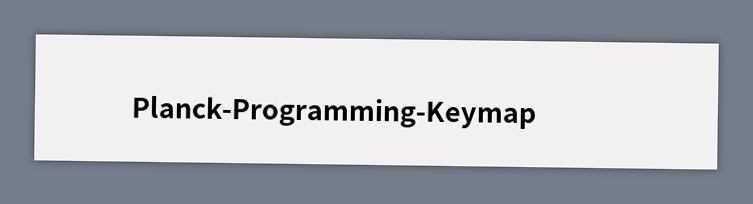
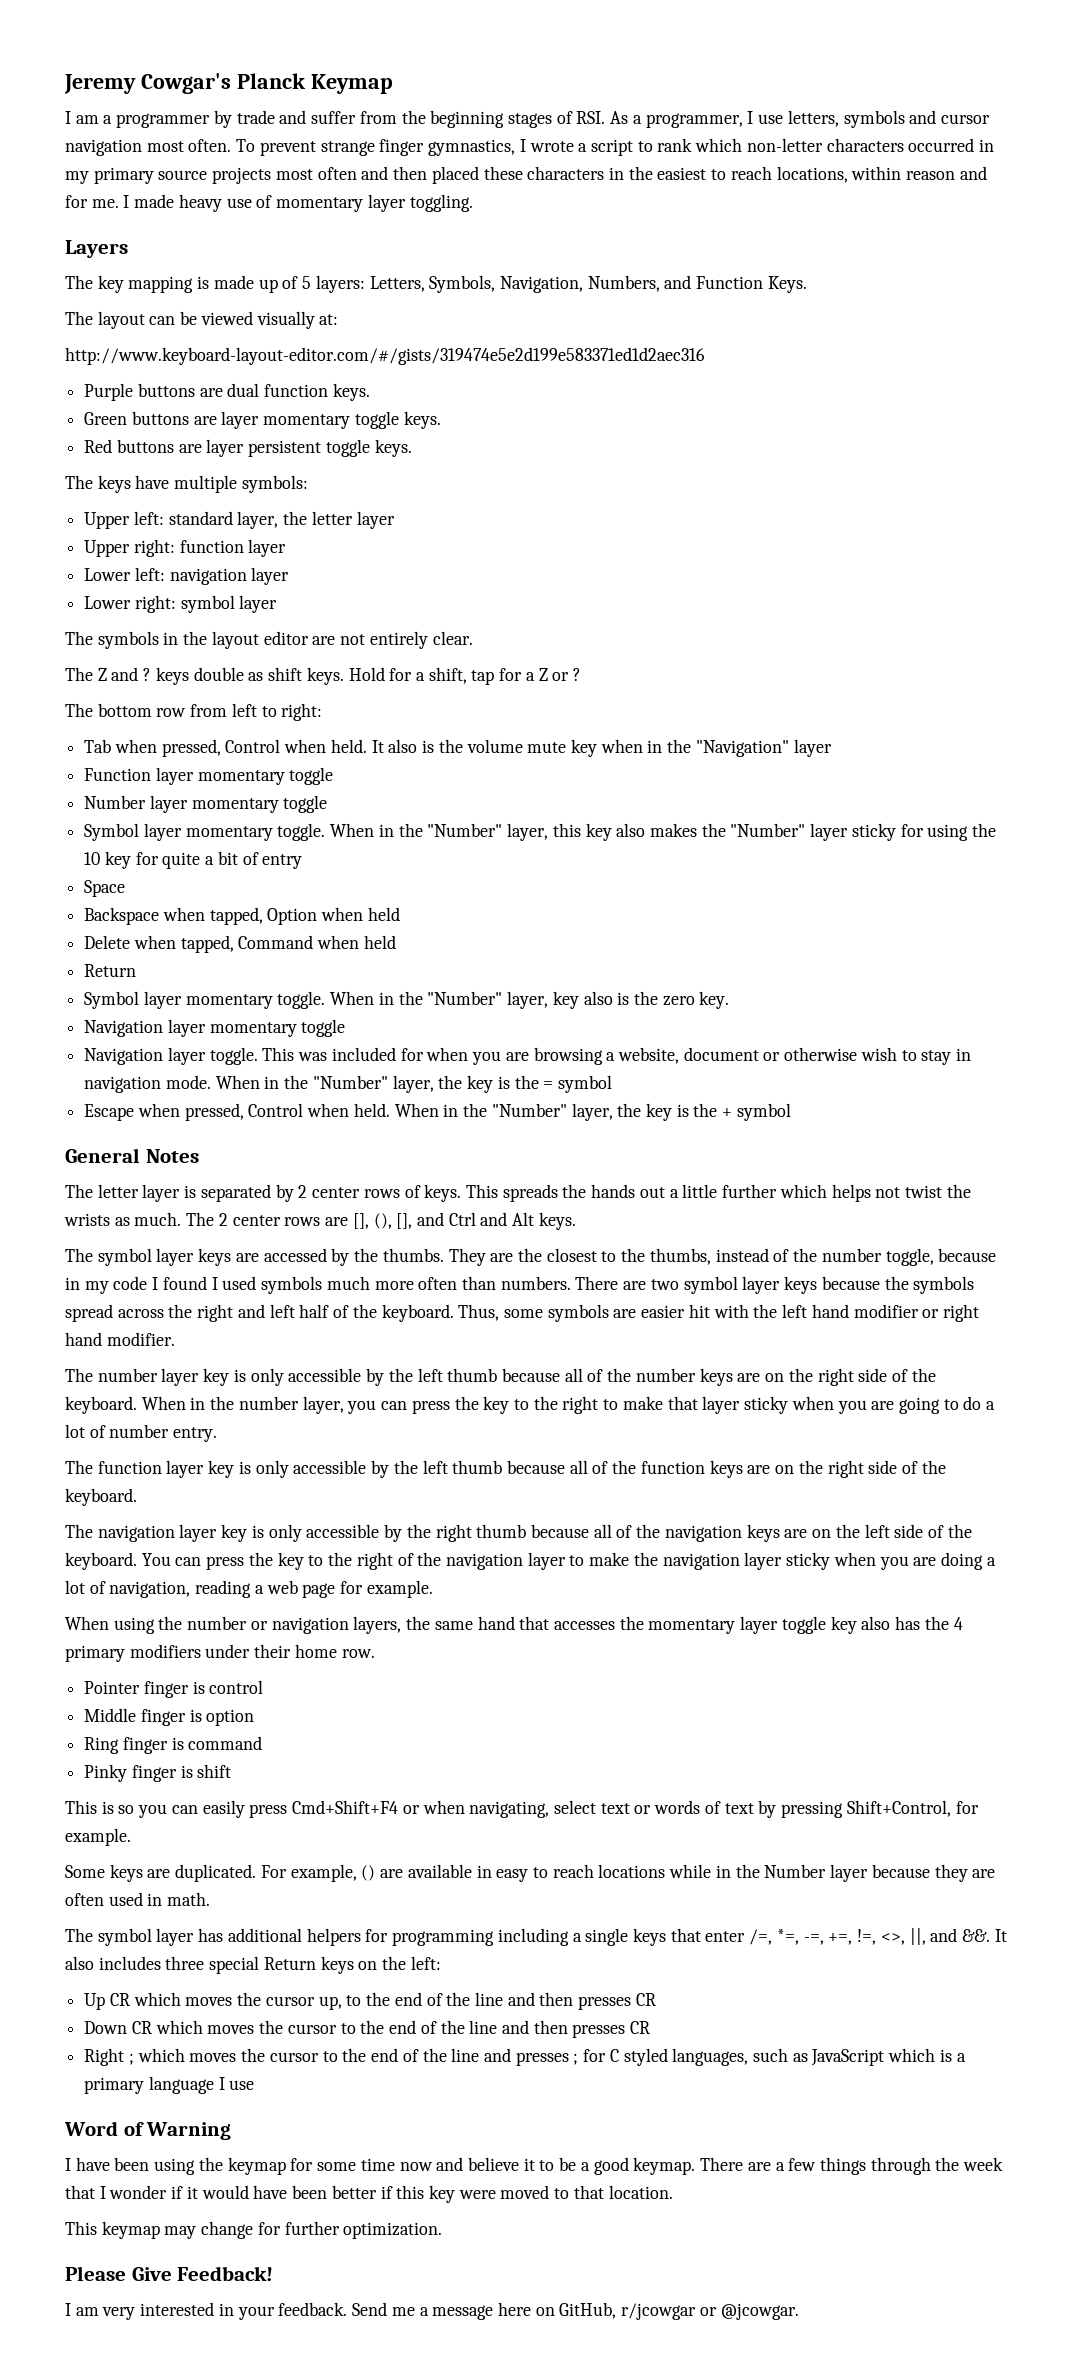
- Planck-Programming-Keymap
+ Jeremy Cowgar's Planck Keymap
+ I am a programmer by trade and suffer from the beginning stages of RSI. As a programmer, I use letters, symbols and cursor navigation most often. To prevent strange finger gymnastics, I wrote a script to rank which non-letter characters occurred in my primary source projects most often and then placed these characters in the easiest to reach locations, within reason and for me. I made heavy use of momentary layer toggling.
+ Layers
+ The key mapping is made up of 5 layers: Letters, Symbols, Navigation, Numbers, and Function Keys.
+ The layout can be viewed visually at:
+ http://www.keyboard-layout-editor.com/#/gists/319474e5e2d199e583371ed1d2aec316
+ Purple buttons are dual function keys.
+ Green buttons are layer momentary toggle keys.
+ Red buttons are layer persistent toggle keys.
+ The keys have multiple symbols:
+ Upper left: standard layer, the letter layer
+ Upper right: function layer
+ Lower left: navigation layer
+ Lower right: symbol layer
+ The symbols in the layout editor are not entirely clear.
+ The Z and ? keys double as shift keys. Hold for a shift, tap for a Z or ?
+ The bottom row from left to right:
+ Tab when pressed, Control when held. It also is the volume mute key when in the "Navigation" layer
+ Function layer momentary toggle
+ Number layer momentary toggle
+ Symbol layer momentary toggle. When in the "Number" layer, this key also makes the "Number" layer sticky for using the 10 key for quite a bit of entry
+ Space
+ Backspace when tapped, Option when held
+ Delete when tapped, Command when held
+ Return
+ Symbol layer momentary toggle. When in the "Number" layer, key also is the zero key.
+ Navigation layer momentary toggle
+ Navigation layer toggle. This was included for when you are browsing a website, document or otherwise wish to stay in navigation mode. When in the "Number" layer, the key is the = symbol
+ Escape when pressed, Control when held. When in the "Number" layer, the key is the + symbol
+ General Notes
+ The letter layer is separated by 2 center rows of keys. This spreads the hands out a little further which helps not twist the wrists as much. The 2 center rows are [], (), [], and Ctrl and Alt keys.
+ The symbol layer keys are accessed by the thumbs. They are the closest to the thumbs, instead of the number toggle, because in my code I found I used symbols much more often than numbers. There are two symbol layer keys because the symbols spread across the right and left half of the keyboard. Thus, some symbols are easier hit with the left hand modifier or right hand modifier.
+ The number layer key is only accessible by the left thumb because all of the number keys are on the right side of the keyboard. When in the number layer, you can press the key to the right to make that layer sticky when you are going to do a lot of number entry.
+ The function layer key is only accessible by the left thumb because all of the function keys are on the right side of the keyboard.
+ The navigation layer key is only accessible by the right thumb because all of the navigation keys are on the left side of the keyboard. You can press the key to the right of the navigation layer to make the navigation layer sticky when you are doing a lot of navigation, reading a web page for example.
+ When using the number or navigation layers, the same hand that accesses the momentary layer toggle key also has the 4 primary modifiers under their home row.
+ Pointer finger is control
+ Middle finger is option
+ Ring finger is command
+ Pinky finger is shift
+ This is so you can easily press Cmd+Shift+F4 or when navigating, select text or words of text by pressing Shift+Control, for example.
+ Some keys are duplicated. For example, () are available in easy to reach locations while in the Number layer because they are often used in math.
+ The symbol layer has additional helpers for programming including a single keys that enter /=, *=, -=, +=, !=, <>, ||, and &&. It also includes three special Return keys on the left:
+ Up CR which moves the cursor up, to the end of the line and then presses CR
+ Down CR which moves the cursor to the end of the line and then presses CR
+ Right ; which moves the cursor to the end of the line and presses ; for C styled languages, such as JavaScript which is a primary language I use
+ Word of Warning
+ I have been using the keymap for some time now and believe it to be a good keymap. There are a few things through the week that I wonder if it would have been better if this key were moved to that location.
+ This keymap may change for further optimization.
+ Please Give Feedback!
+ I am very interested in your feedback. Send me a message here on GitHub, r/jcowgar or @jcowgar.

